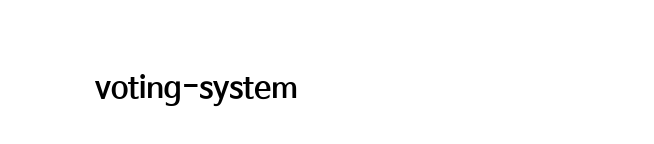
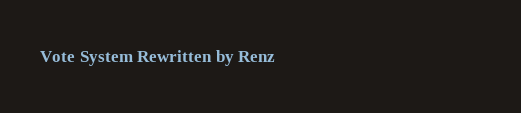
- voting-system
+ Vote System Rewritten by Renz

